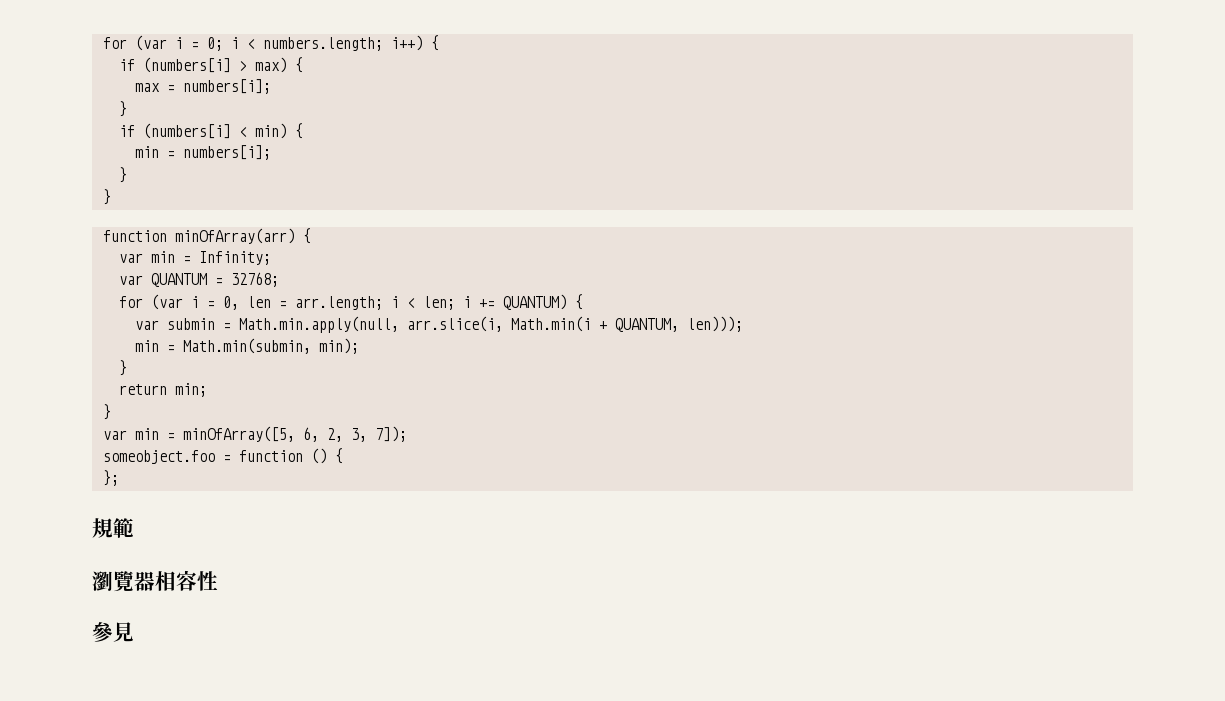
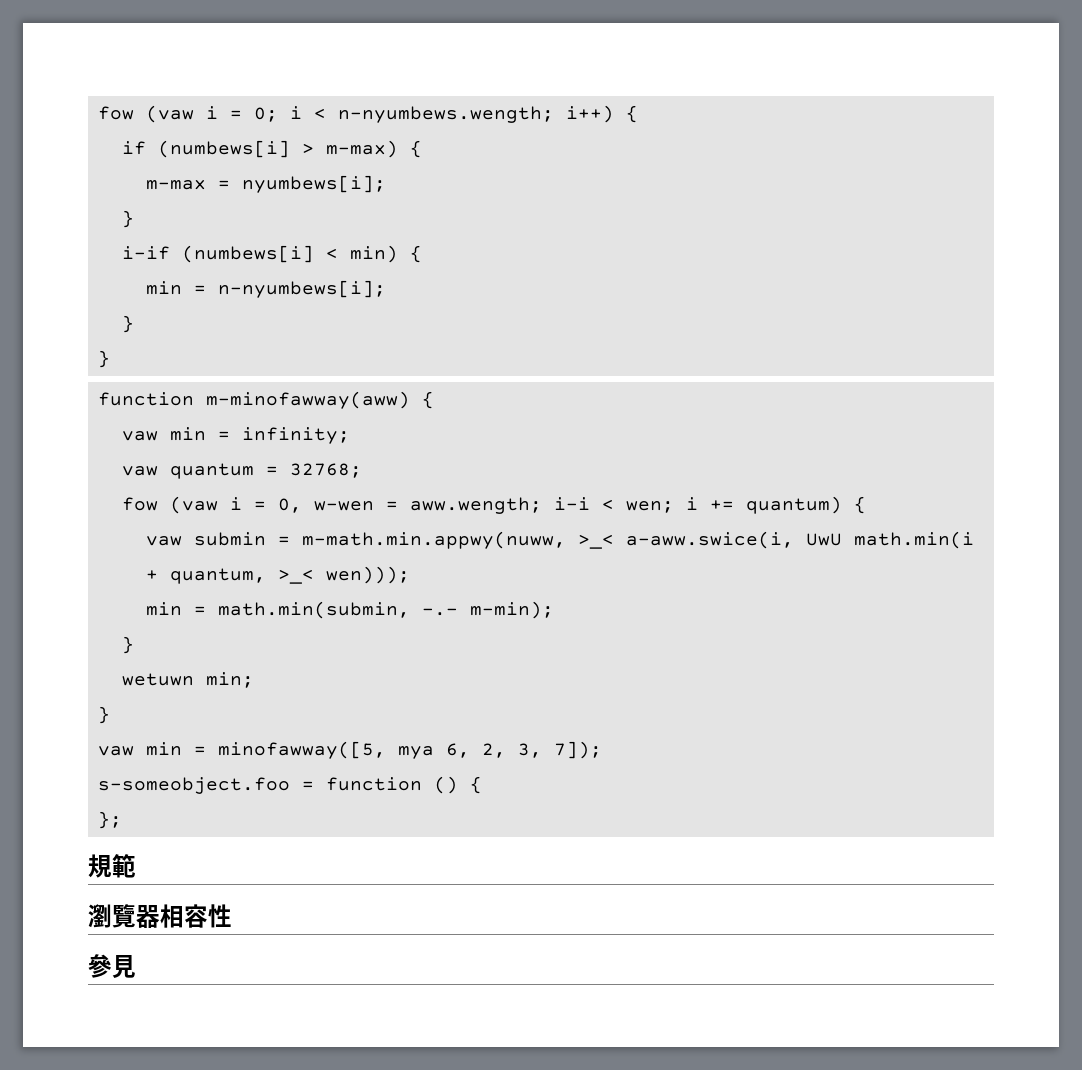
- for (var i = 0; i < numbers.length; i++) {
+ fow (vaw i = 0; i < n-nyumbews.wength; i++) {
- if (numbers[i] > max) {
- max = numbers[i];
+ if (numbews[i] > m-max) {
+ m-max = nyumbews[i];
  }
- if (numbers[i] < min) {
+ i-if (numbews[i] < min) {
- min = numbers[i];
+ min = n-nyumbews[i];
- function minOfArray(arr) {
- var min = Infinity;
- var QUANTUM = 32768;
+ function m-minofawway(aww) {
+ vaw min = infinity;
+ vaw quantum = 32768;
- for (var i = 0, len = arr.length; i < len; i += QUANTUM) {
- var submin = Math.min.apply(null, arr.slice(i, Math.min(i + QUANTUM, len)));
- min = Math.min(submin, min);
+ fow (vaw i = 0, w-wen = aww.wength; i-i < wen; i += quantum) {
+ vaw submin = m-math.min.appwy(nuww, >_< a-aww.swice(i, UwU math.min(i + quantum, >_< wen)));
+ min = math.min(submin, -.- m-min);
  }
- return min;
+ wetuwn min;
- var min = minOfArray([5, 6, 2, 3, 7]);
+ vaw min = minofawway([5, mya 6, 2, 3, 7]);
- someobject.foo = function () {
+ s-someobject.foo = function () {

